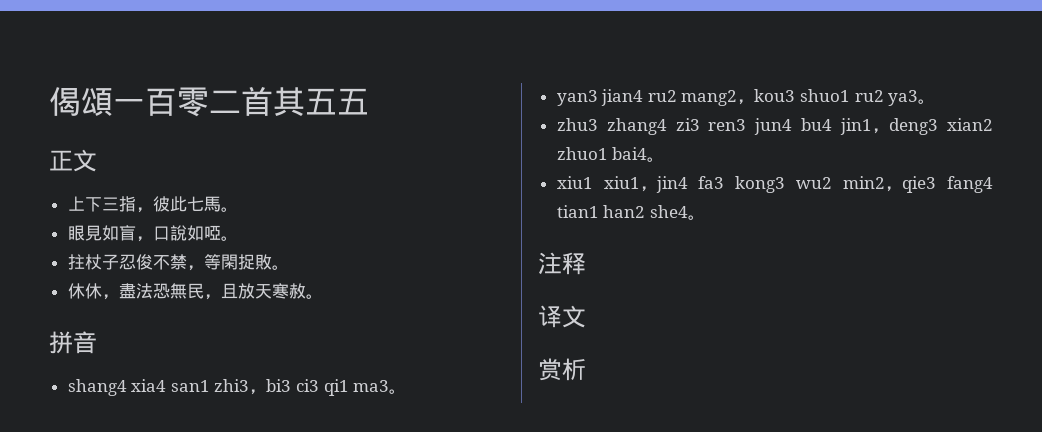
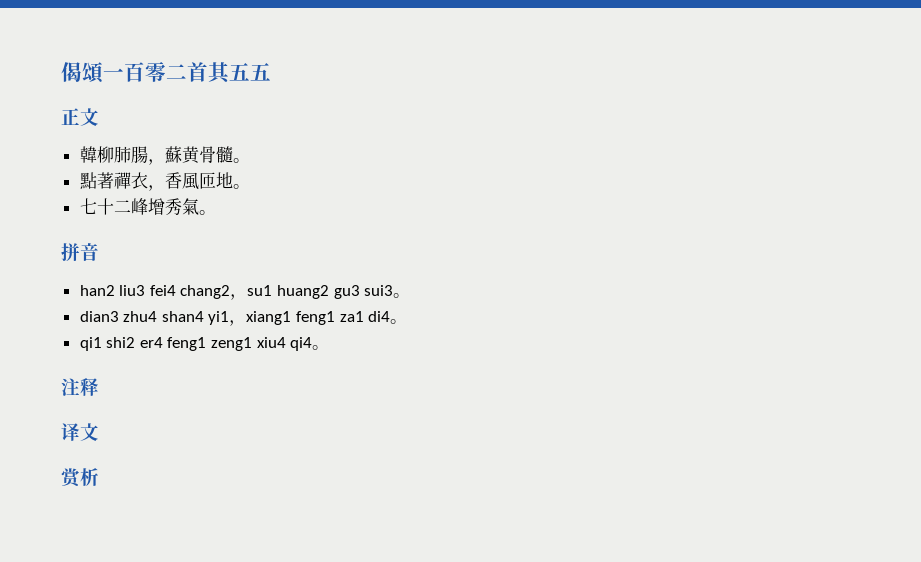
- 上下三指，彼此七馬。
- 眼見如盲，口說如啞。
- 拄杖子忍俊不禁，等閑捉敗。
- 休休，盡法恐無民，且放天寒赦。
+ 韓柳肺腸，蘇黄骨髓。
+ 點著禪衣，香風匝地。
+ 七十二峰增秀氣。
  拼音
- shang4 xia4 san1 zhi3，bi3 ci3 qi1 ma3。
- yan3 jian4 ru2 mang2，kou3 shuo1 ru2 ya3。
- zhu3 zhang4 zi3 ren3 jun4 bu4 jin1，deng3 xian2 zhuo1 bai4。
- xiu1 xiu1，jin4 fa3 kong3 wu2 min2，qie3 fang4 tian1 han2 she4。
+ han2 liu3 fei4 chang2，su1 huang2 gu3 sui3。
+ dian3 zhu4 shan4 yi1，xiang1 feng1 za1 di4。
+ qi1 shi2 er4 feng1 zeng1 xiu4 qi4。

